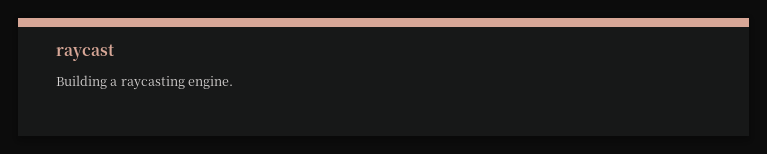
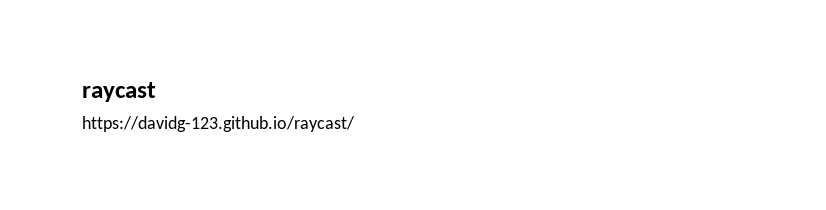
- Building a raycasting engine.
+ https://davidg-123.github.io/raycast/

